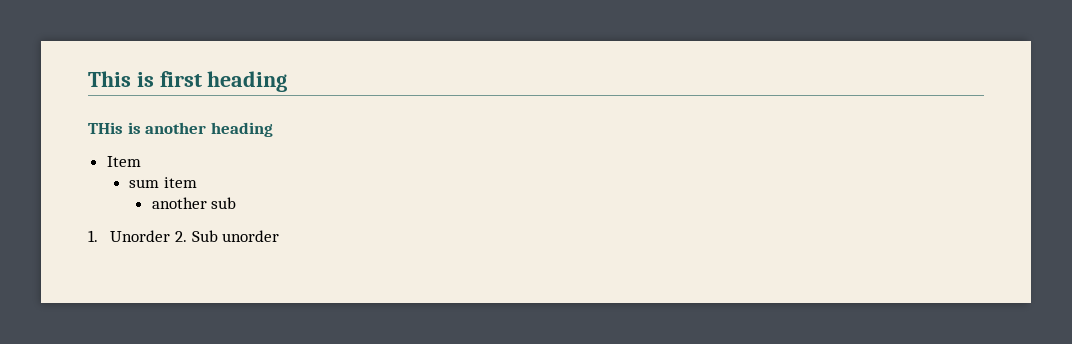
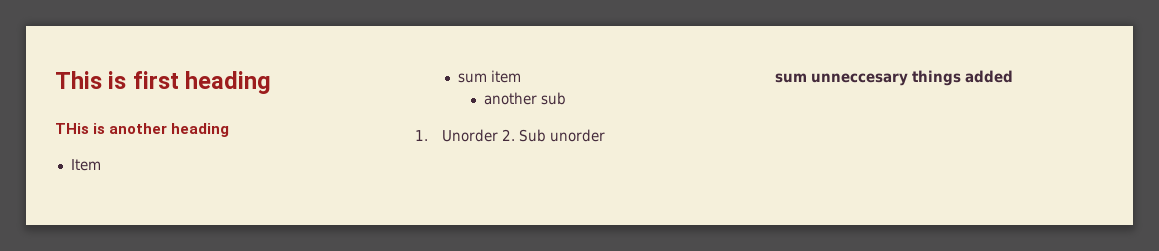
+ sum unneccesary things added

